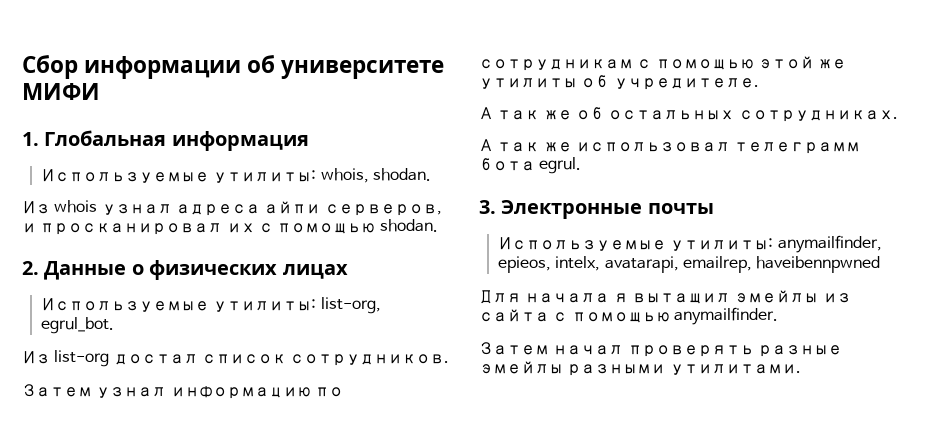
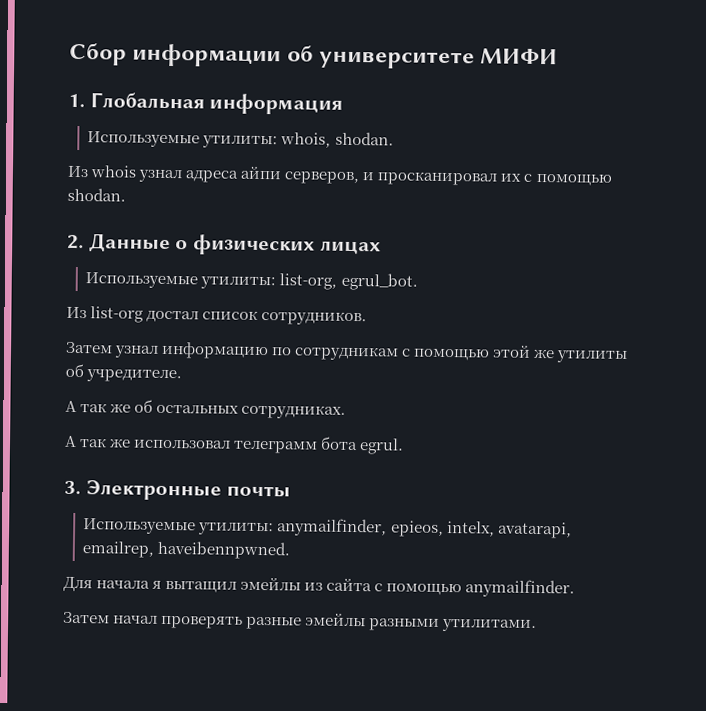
- Используемые утилиты: anymailfinder, epieos, intelx, avatarapi, emailrep, haveibennpwned
+ Используемые утилиты: anymailfinder, epieos, intelx, avatarapi, emailrep, haveibennpwned.

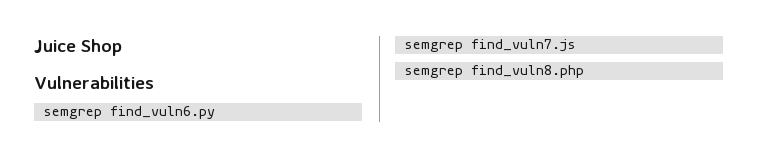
- Сбор информации об университете МИФИ
- 1. Глобальная информация
- Используемые утилиты: whois, shodan.
- Из whois узнал адреса айпи серверов, и просканировал их с помощью shodan.
- 2. Данные о физических лицах
- Используемые утилиты: list-org, egrul_bot.
- Из list-org достал список сотрудников.
- Затем узнал информацию по сотрудникам с помощью этой же утилиты об учредителе.
- А так же об остальных сотрудниках.
- А так же использовал телеграмм бота egrul.
- 3. Электронные почты
- Используемые утилиты: anymailfinder, epieos, intelx, avatarapi, emailrep, haveibennpwned.
- Для начала я вытащил эмейлы из сайта с помощью anymailfinder.
- Затем начал проверять разные эмейлы разными утилитами.
+ Juice Shop
+ Vulnerabilities
+ semgrep find_vuln6.py
+ semgrep find_vuln7.js
+ semgrep find_vuln8.php

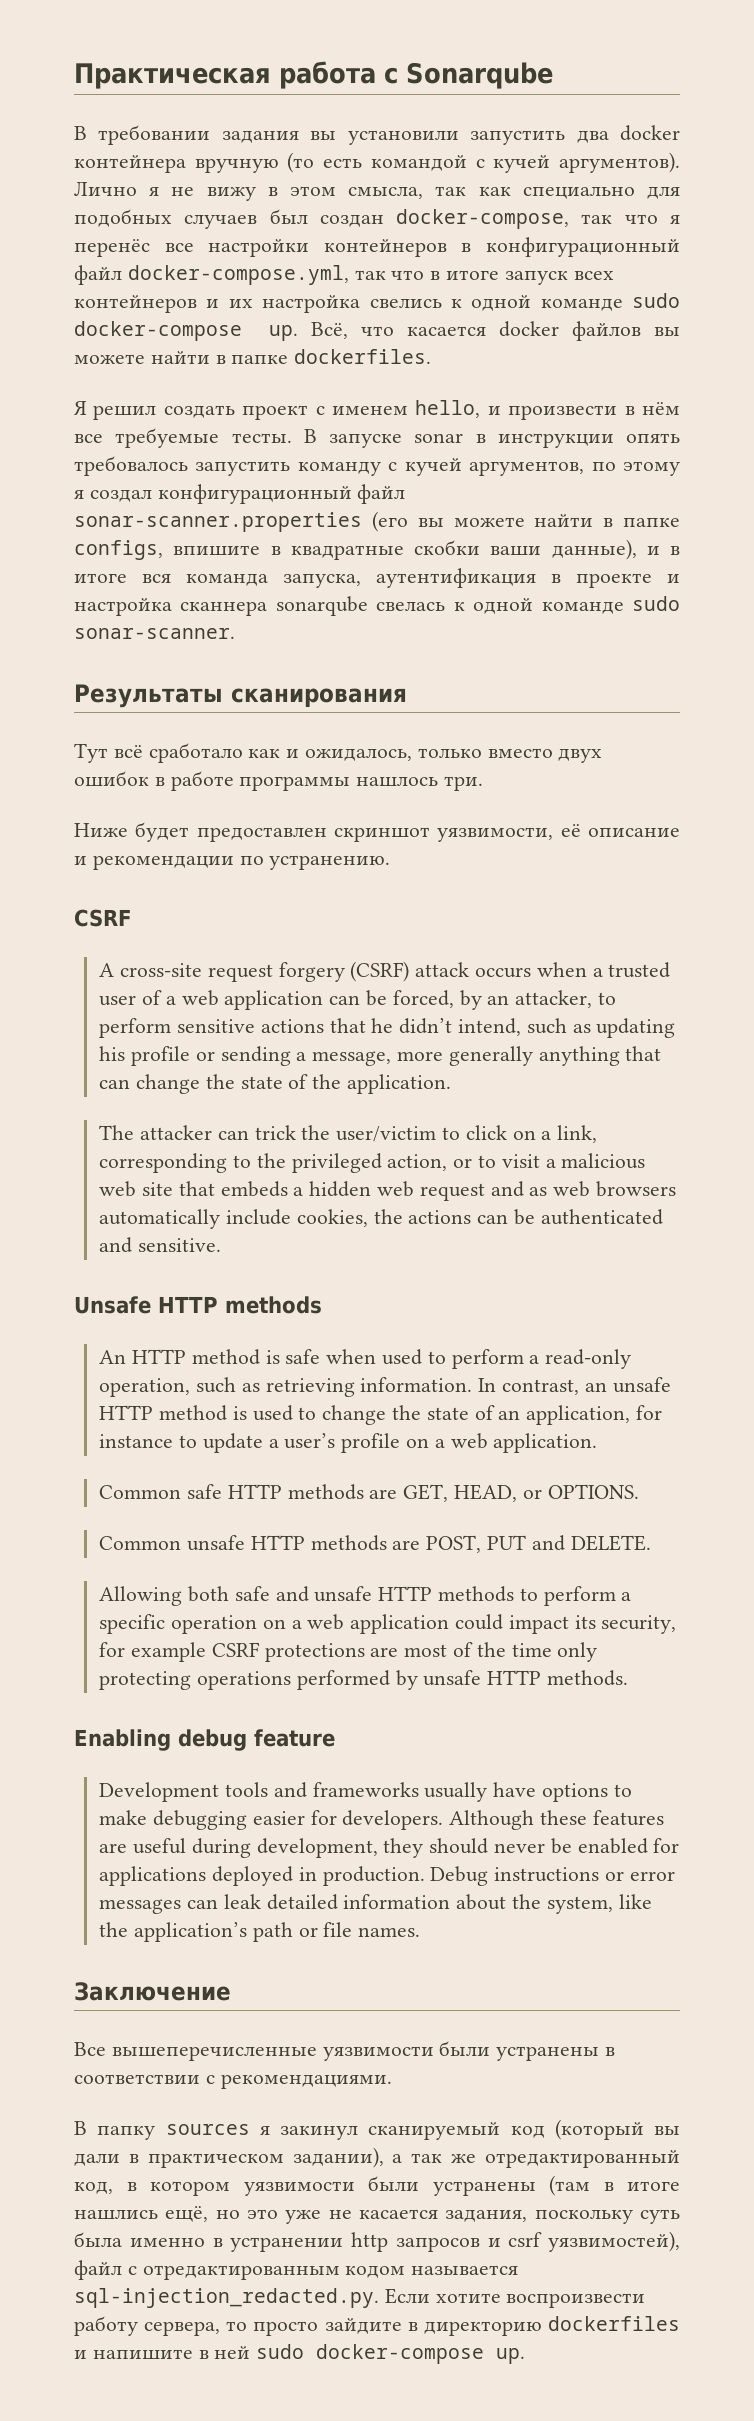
- Juice Shop
- Vulnerabilities
- semgrep find_vuln6.py
- semgrep find_vuln7.js
- semgrep find_vuln8.php
+ Практическая работа с Sonarqube
+ В требовании задания вы установили запустить два docker контейнера вручную (то есть командой с кучей аргументов). Лично я не вижу в этом смысла, так как специально для подобных случаев был создан docker-compose, так что я перенёс все настройки контейнеров в конфигурационный файл docker-compose.yml, так что в итоге запуск всех контейнеров и их настройка свелись к одной команде sudo docker-compose up. Всё, что касается docker файлов вы можете найти в папке dockerfiles.
+ Я решил создать проект с именем hello, и произвести в нём все требуемые тесты. В запуске sonar в инструкции опять требовалось запустить команду с кучей аргументов, по этому я создал конфигурационный файл sonar-scanner.properties (его вы можете найти в папке configs, впишите в квадратные скобки ваши данные), и в итоге вся команда запуска, аутентификация в проекте и настройка сканнера sonarqube свелась к одной команде sudo sonar-scanner.
+ Результаты сканирования
+ Тут всё сработало как и ожидалось, только вместо двух ошибок в работе программы нашлось три.
+ Ниже будет предоставлен скриншот уязвимости, её описание и рекомендации по устранению.
+ CSRF
+ A cross-site request forgery (CSRF) attack occurs when a trusted user of a web application can be forced, by an attacker, to perform sensitive actions that he didn’t intend, such as updating his profile or sending a message, more generally anything that can change the state of the application.
+ The attacker can trick the user/victim to click on a link, corresponding to the privileged action, or to visit a malicious web site that embeds a hidden web request and as web browsers automatically include cookies, the actions can be authenticated and sensitive.
+ Unsafe HTTP methods
+ An HTTP method is safe when used to perform a read-only operation, such as retrieving information. In contrast, an unsafe HTTP method is used to change the state of an application, for instance to update a user’s profile on a web application.
+ Common safe HTTP methods are GET, HEAD, or OPTIONS.
+ Common unsafe HTTP methods are POST, PUT and DELETE.
+ Allowing both safe and unsafe HTTP methods to perform a specific operation on a web application could impact its security, for example CSRF protections are most of the time only protecting operations performed by unsafe HTTP methods.
+ Enabling debug feature
+ Development tools and frameworks usually have options to make debugging easier for developers. Although these features are useful during development, they should never be enabled for applications deployed in production. Debug instructions or error messages can leak detailed information about the system, like the application’s path or file names.
+ Заключение
+ Все вышеперечисленные уязвимости были устранены в соответствии с рекомендациями.
+ В папку sources я закинул сканируемый код (который вы дали в практическом задании), а так же отредактированный код, в котором уязвимости были устранены (там в итоге нашлись ещё, но это уже не касается задания, поскольку суть была именно в устранении http запросов и csrf уязвимостей), файл с отредактированным кодом называется sql-injection_redacted.py. Если хотите воспроизвести работу сервера, то просто зайдите в директорию dockerfiles и напишите в ней sudo docker-compose up.

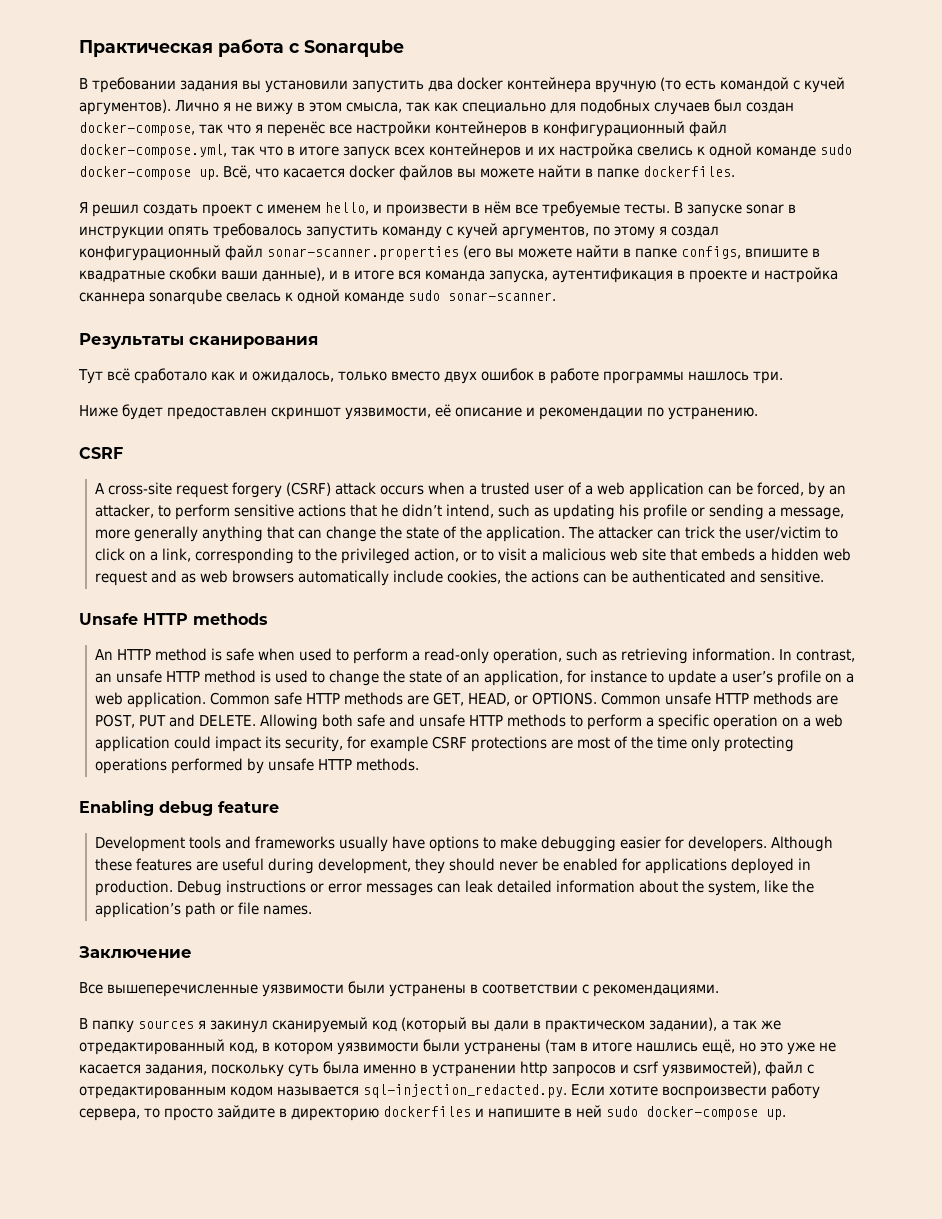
- A cross-site request forgery (CSRF) attack occurs when a trusted user of a web application can be forced, by an attacker, to perform sensitive actions that he didn’t intend, such as updating his profile or sending a message, more generally anything that can change the state of the application.
- The attacker can trick the user/victim to click on a link, corresponding to the privileged action, or to visit a malicious web site that embeds a hidden web request and as web browsers automatically include cookies, the actions can be authenticated and sensitive.
+ A cross-site request forgery (CSRF) attack occurs when a trusted user of a web application can be forced, by an attacker, to perform sensitive actions that he didn’t intend, such as updating his profile or sending a message, more generally anything that can change the state of the application. The attacker can trick the user/victim to click on a link, corresponding to the privileged action, or to visit a malicious web site that embeds a hidden web request and as web browsers automatically include cookies, the actions can be authenticated and sensitive.
- In contrast, an unsafe HTTP method is used to change the state of an application, for instance to update a user’s profile on a web application.
- Common safe HTTP methods are GET, HEAD, or OPTIONS.
- Common unsafe HTTP methods are POST, PUT and DELETE.
- Allowing both safe and unsafe HTTP methods to perform a specific operation on a web application could impact its security, for example CSRF protections are most of the time only protecting operations performed by unsafe HTTP methods.
+ In contrast, an unsafe HTTP method is used to change the state of an application, for instance to update a user’s profile on a web application. Common safe HTTP methods are GET, HEAD, or OPTIONS. Common unsafe HTTP methods are POST, PUT and DELETE. Allowing both safe and unsafe HTTP methods to perform a specific operation on a web application could impact its security, for example CSRF protections are most of the time only protecting operations performed by unsafe HTTP methods.

